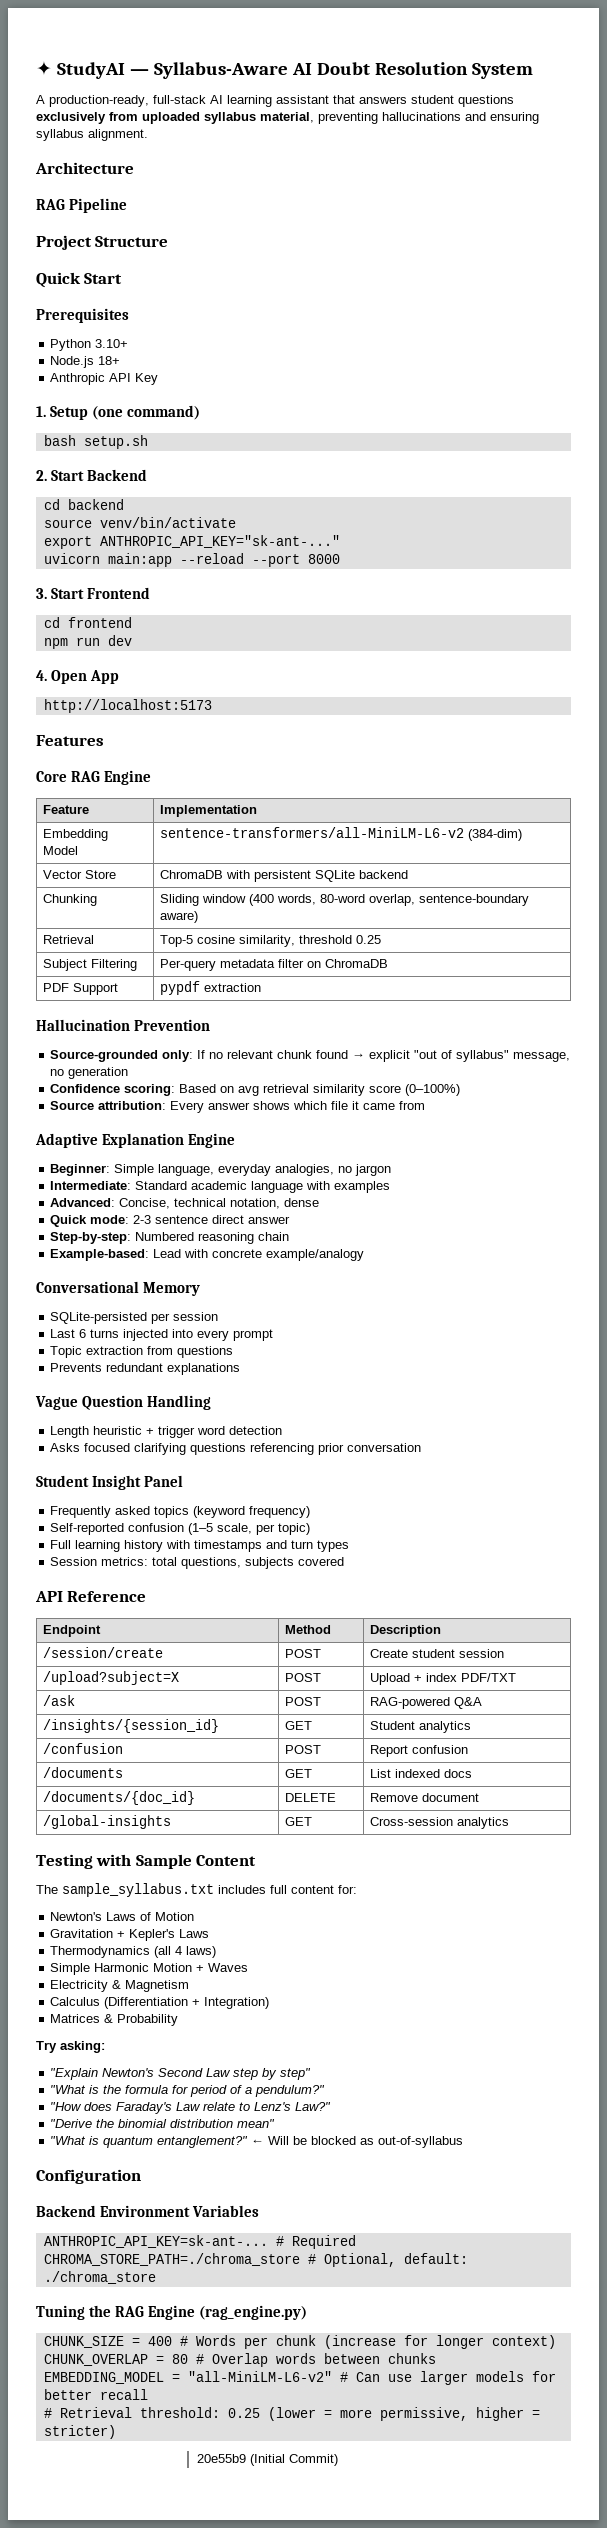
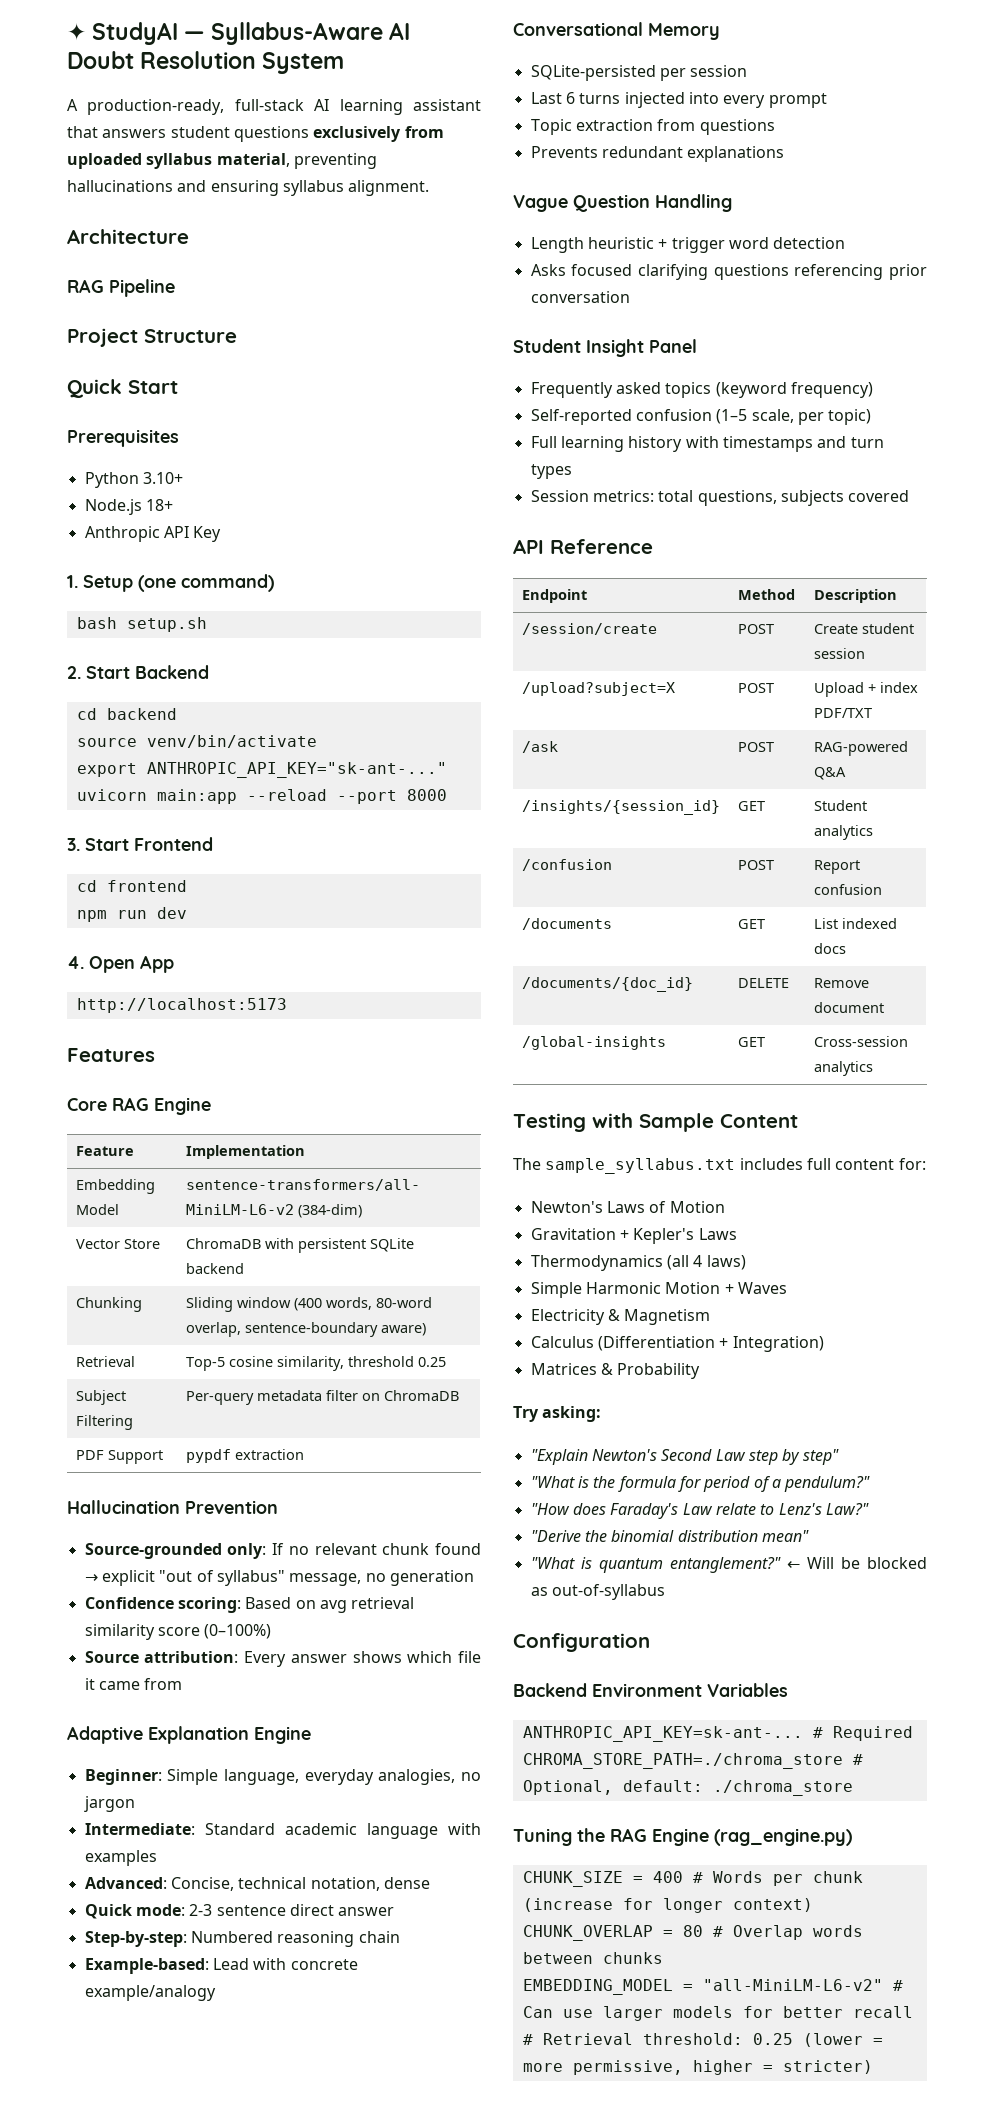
- 20e55b9 (Initial Commit)

